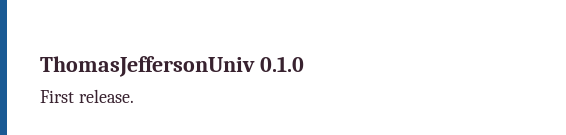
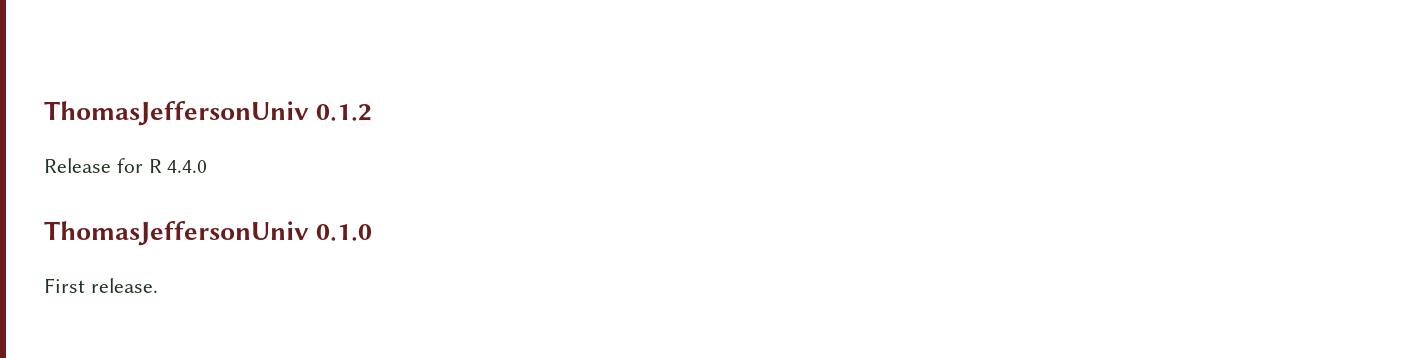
+ ThomasJeffersonUniv 0.1.2
+ Release for R 4.4.0

